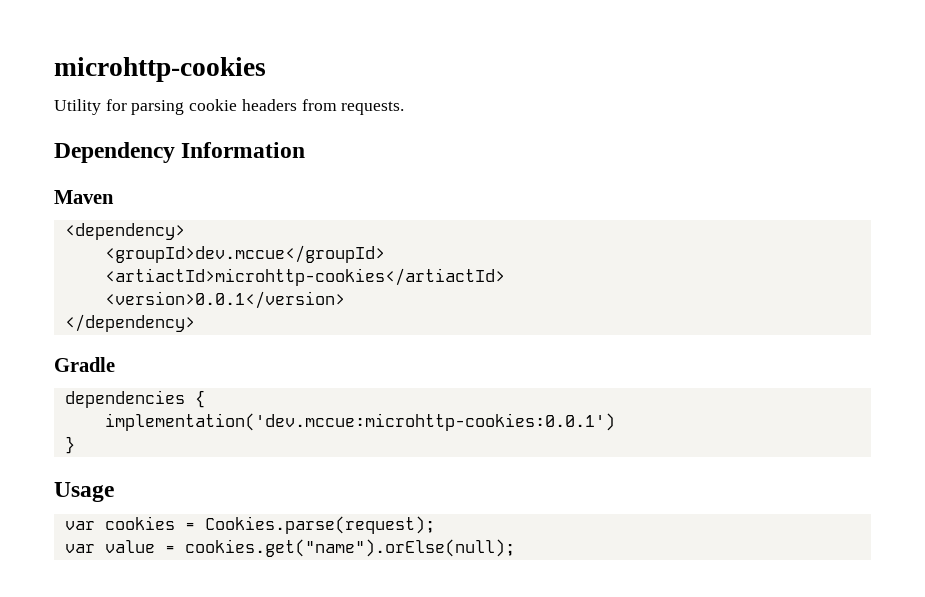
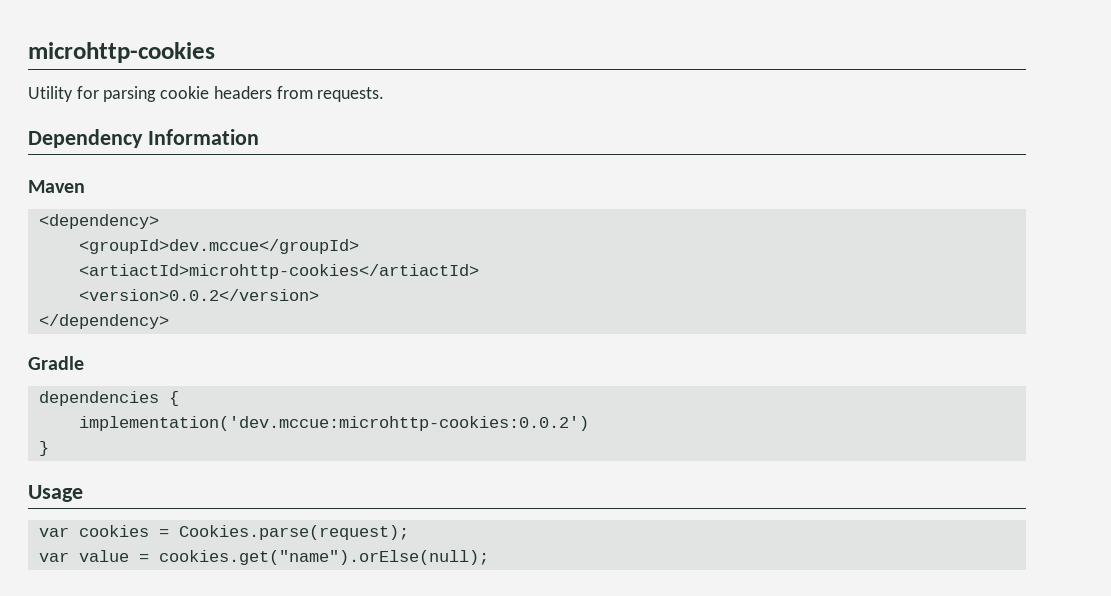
- <version>0.0.1</version>
+ <version>0.0.2</version>
- implementation('dev.mccue:microhttp-cookies:0.0.1')
+ implementation('dev.mccue:microhttp-cookies:0.0.2')

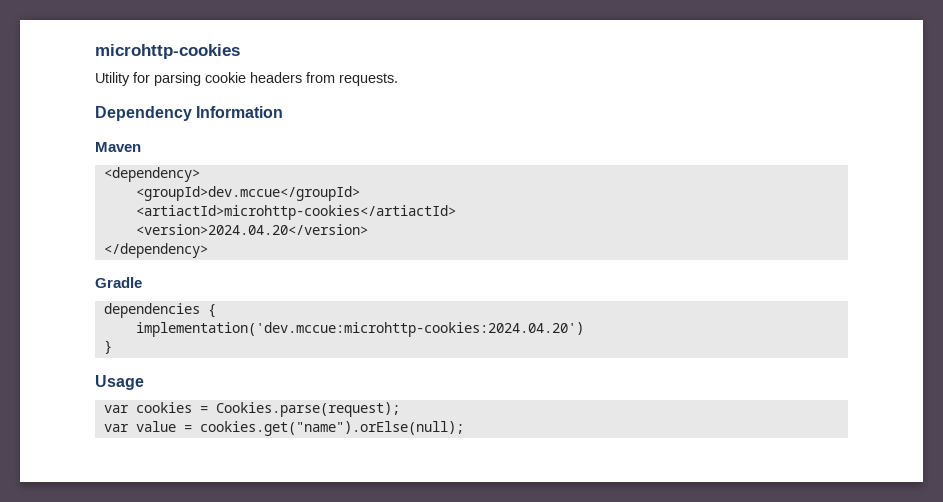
- <version>0.0.2</version>
+ <version>2024.04.20</version>
- implementation('dev.mccue:microhttp-cookies:0.0.2')
+ implementation('dev.mccue:microhttp-cookies:2024.04.20')

